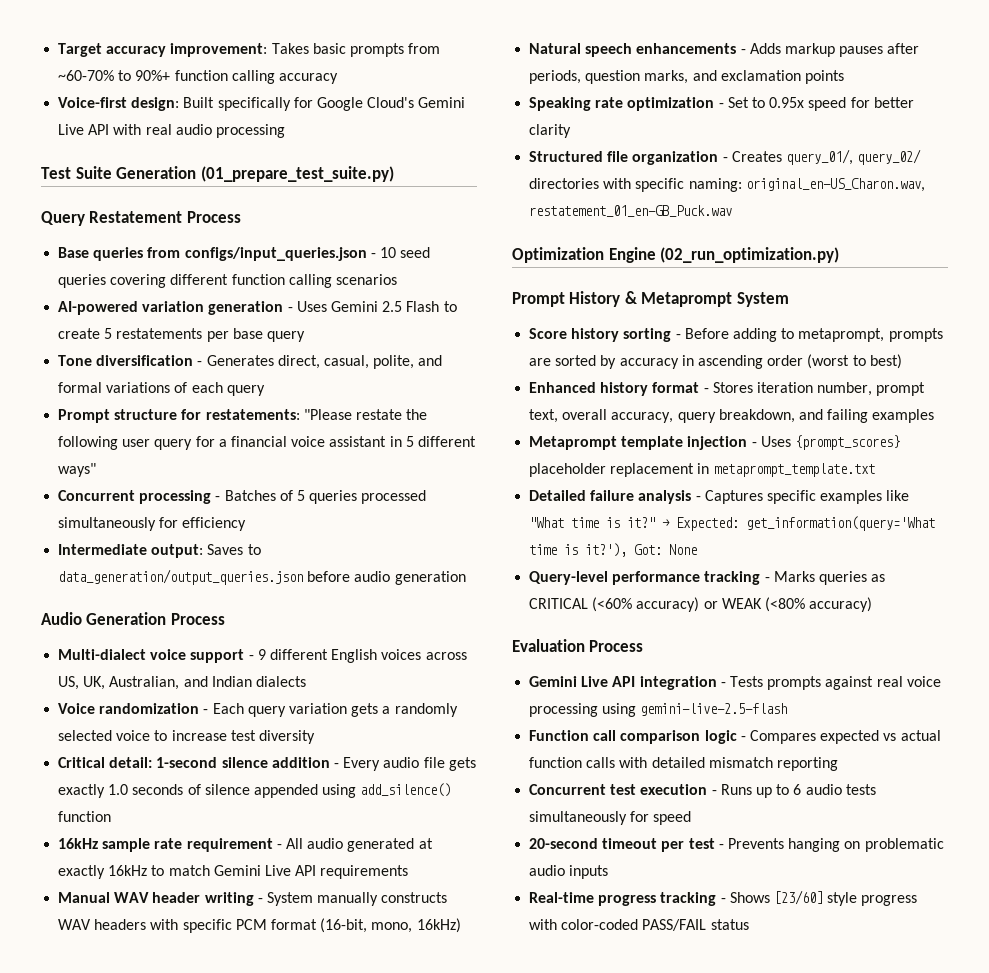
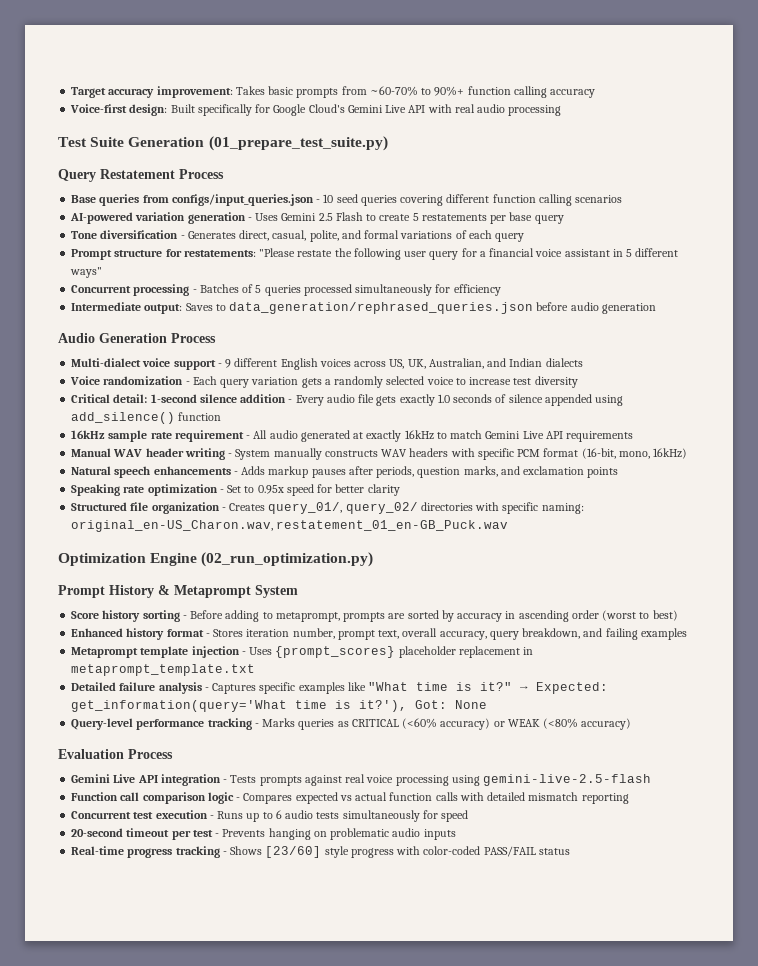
- Intermediate output: Saves to data_generation/output_queries.json before audio generation
+ Intermediate output: Saves to data_generation/rephrased_queries.json before audio generation

